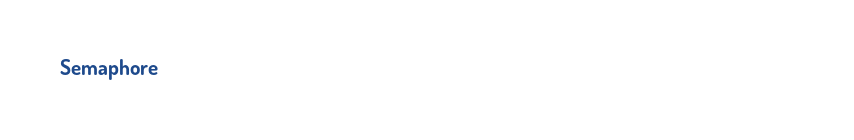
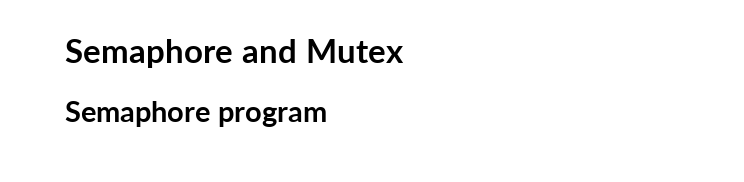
- Semaphore
+ Semaphore and Mutex
+ Semaphore program

